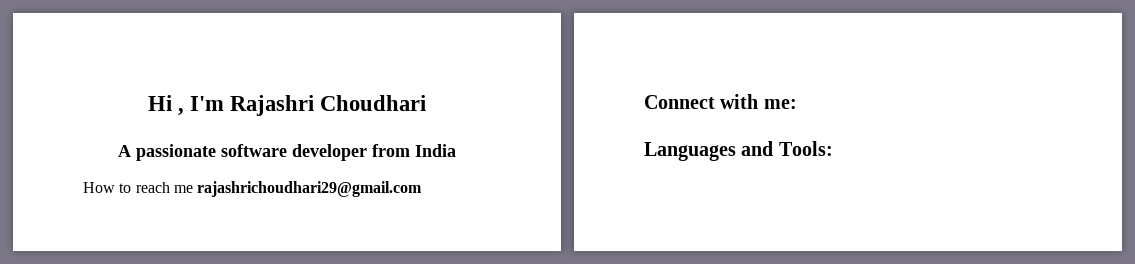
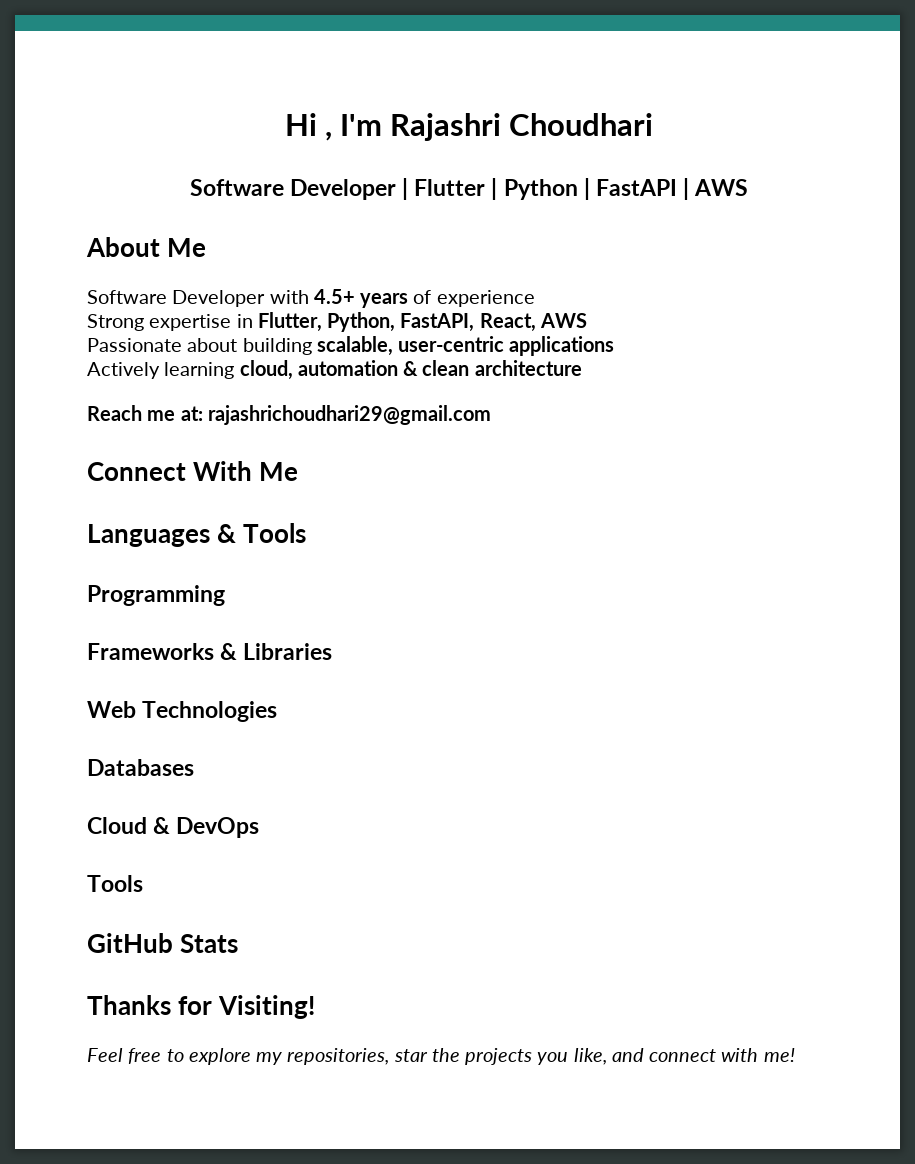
- A passionate software developer from India
- How to reach me rajashrichoudhari29@gmail.com
+ Software Developer | Flutter | Python | FastAPI | AWS
+ About Me
+ Software Developer with 4.5+ years of experience
+ Strong expertise in Flutter, Python, FastAPI, React, AWS
+ Passionate about building scalable, user-centric applications
+ Actively learning cloud, automation & clean architecture
+ Reach me at: rajashrichoudhari29@gmail.com
- Connect with me:
+ Connect With Me
- Languages and Tools:
+ Languages & Tools
+ Programming
+ Frameworks & Libraries
+ Web Technologies
+ Databases
+ Cloud & DevOps
+ Tools
+ GitHub Stats
+ Thanks for Visiting!
+ Feel free to explore my repositories, star the projects you like, and connect with me!

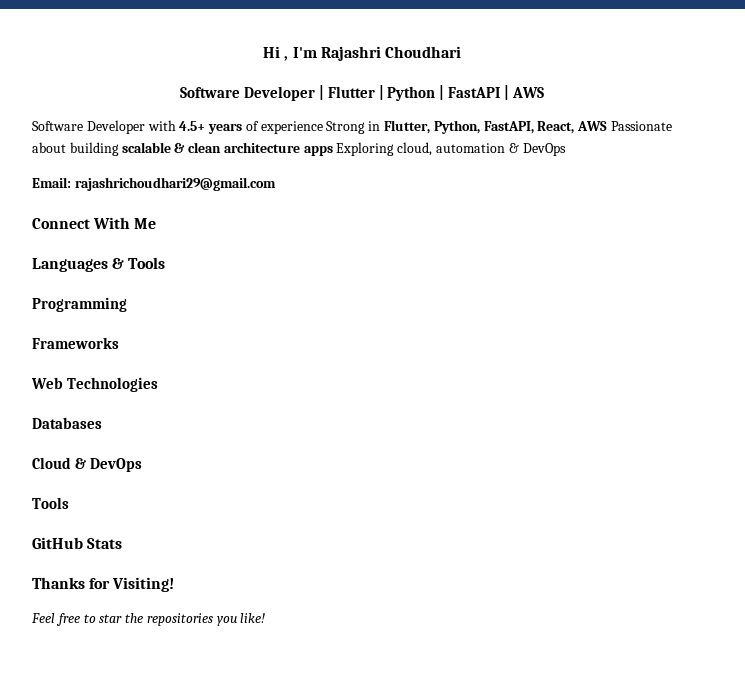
- About Me
- Software Developer with 4.5+ years of experience
- Strong expertise in Flutter, Python, FastAPI, React, AWS
- Passionate about building scalable, user-centric applications
- Actively learning cloud, automation & clean architecture
- Reach me at: rajashrichoudhari29@gmail.com
+ Software Developer with 4.5+ years of experience Strong in Flutter, Python, FastAPI, React, AWS Passionate about building scalable & clean architecture apps Exploring cloud, automation & DevOps
+ Email: rajashrichoudhari29@gmail.com
- Frameworks & Libraries
+ Frameworks
- Feel free to explore my repositories, star the projects you like, and connect with me!
+ Feel free to star the repositories you like!

